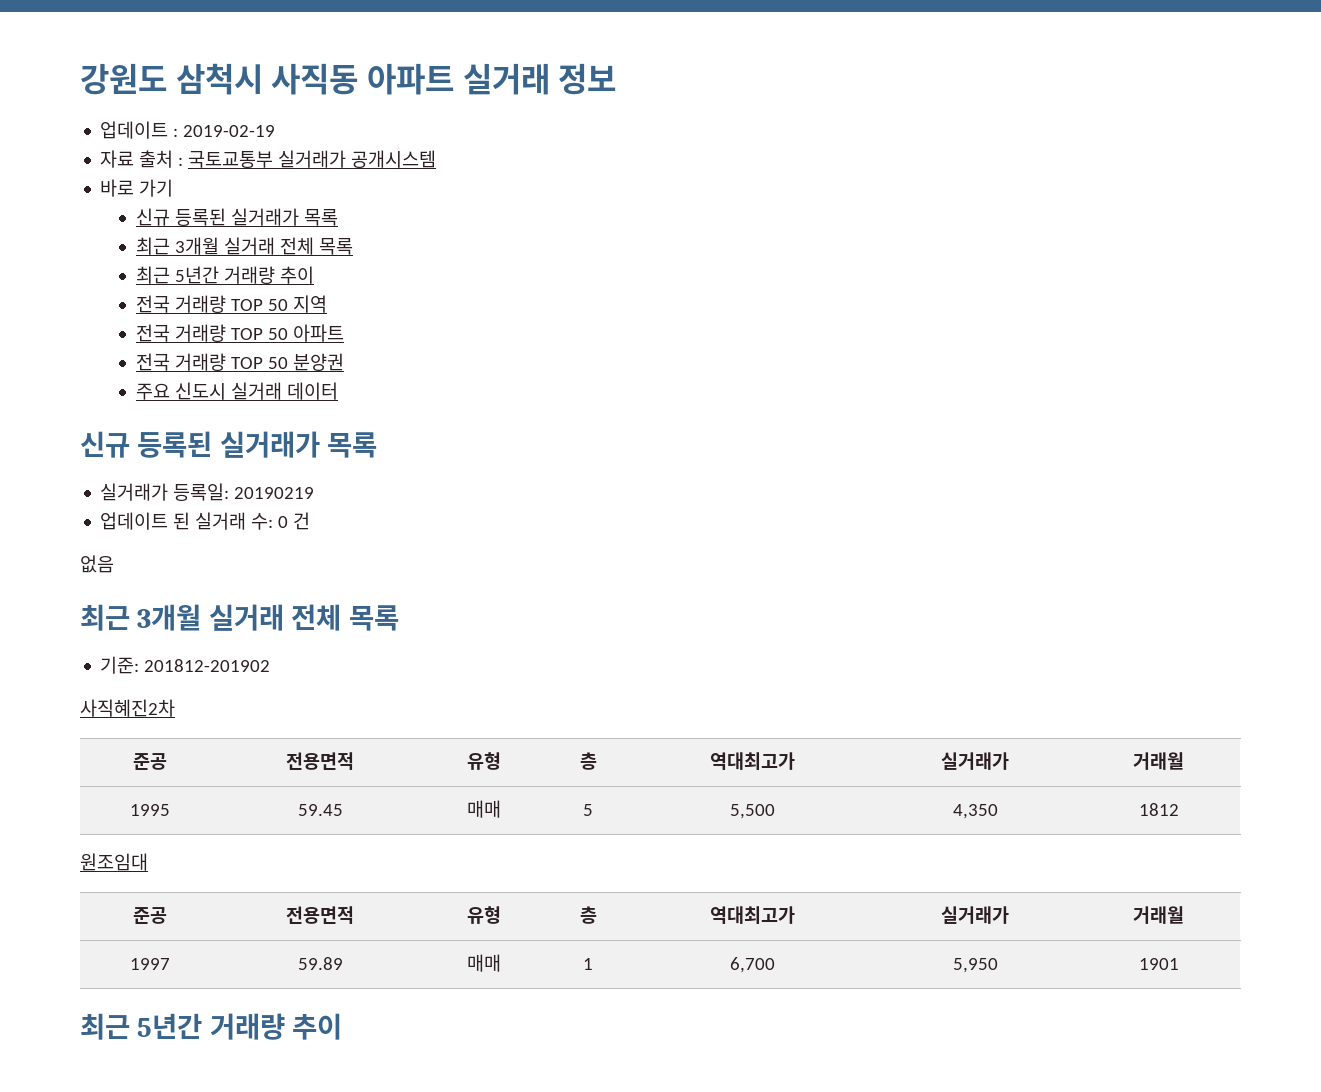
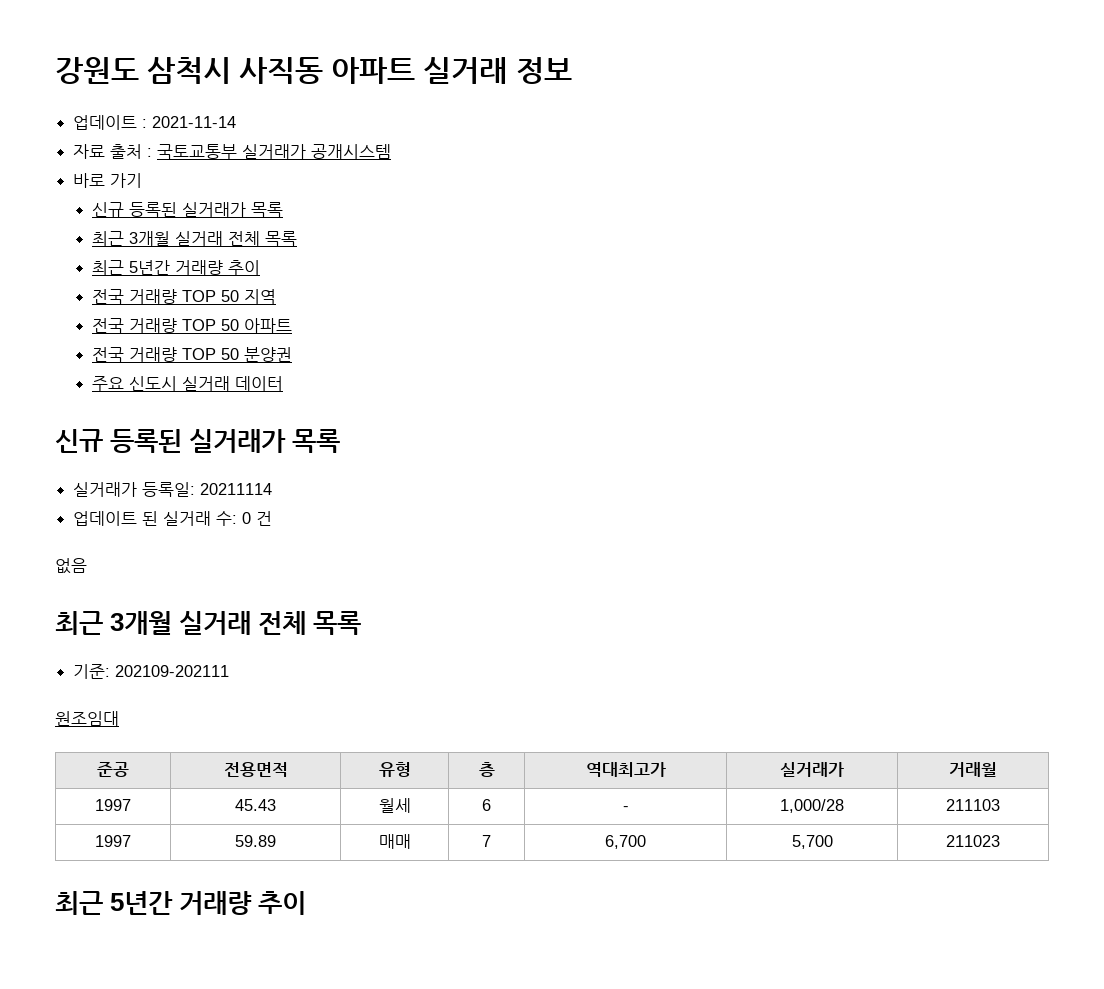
- 업데이트 : 2019-02-19
+ 업데이트 : 2021-11-14
- 실거래가 등록일: 20190219
+ 실거래가 등록일: 20211114
- 기준: 201812-201902
- 사직혜진2차
- 준공 | 전용면적 | 유형 | 층 | 역대최고가 | 실거래가 | 거래월
- 1995 | 59.45 | 매매 | 5 | 5,500 | 4,350 | 1812
+ 기준: 202109-202111
+ 1997 | 45.43 | 월세 | 6 | - | 1,000/28 | 211103
- 1997 | 59.89 | 매매 | 1 | 6,700 | 5,950 | 1901
+ 1997 | 59.89 | 매매 | 7 | 6,700 | 5,700 | 211023

